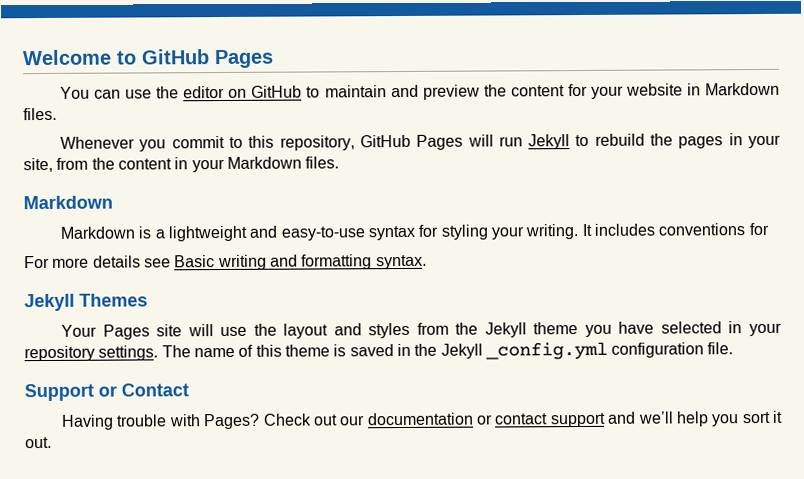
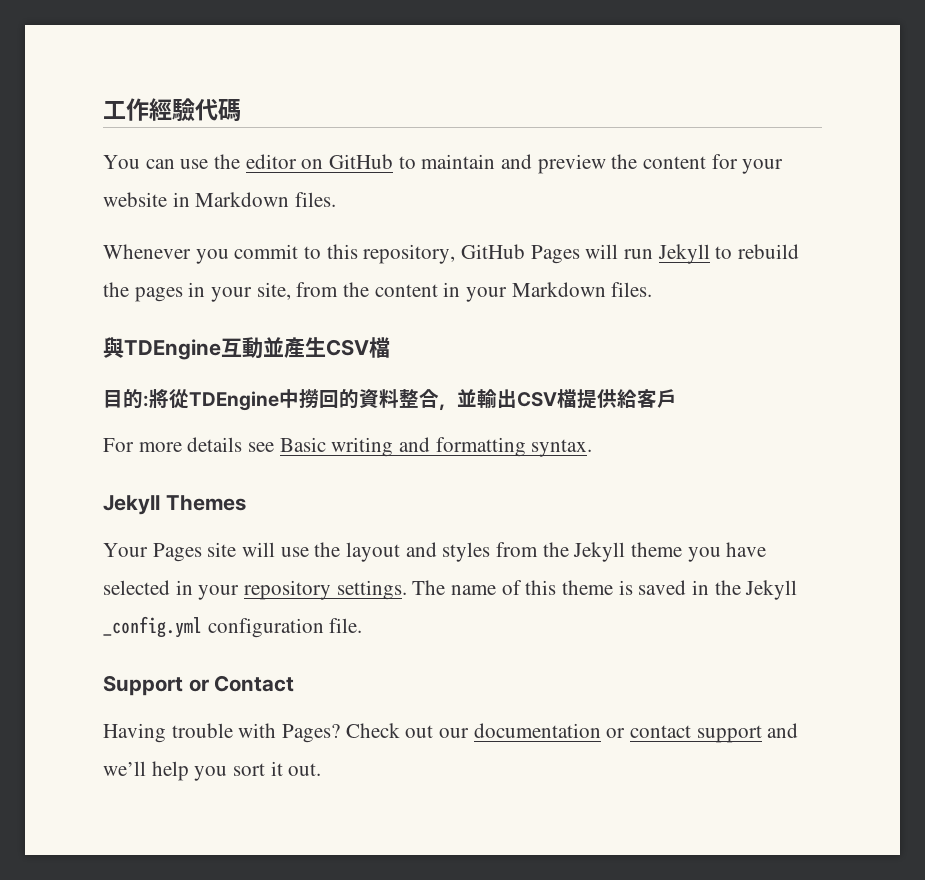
- Welcome to GitHub Pages
+ 工作經驗代碼
  Whenever you commit to this repository, GitHub Pages will run Jekyll to rebuild the pages in your site, from the content in your Markdown files.
- Markdown
- Markdown is a lightweight and easy-to-use syntax for styling your writing. It includes conventions for
+ 與TDEngine互動並產生CSV檔
+ 目的:將從TDEngine中撈回的資料整合，並輸出CSV檔提供給客戶

